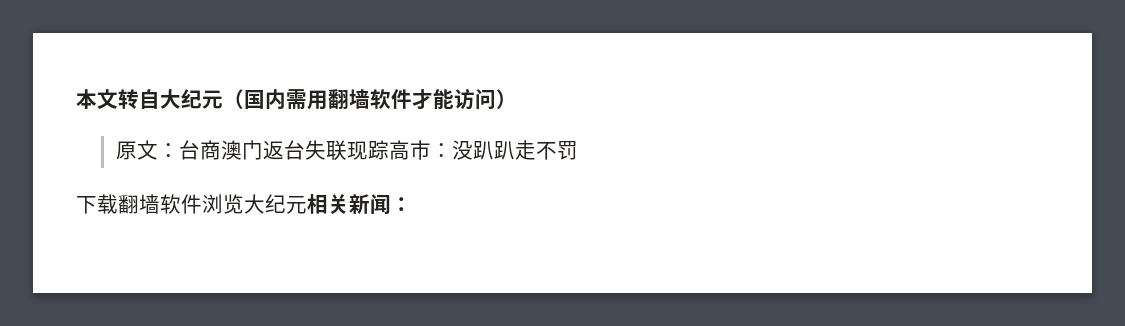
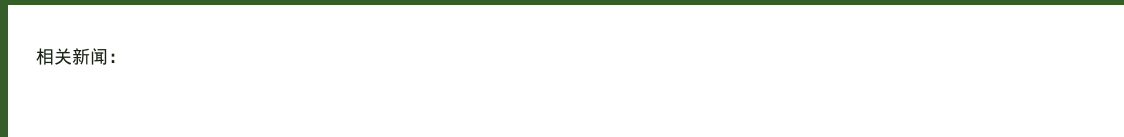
- 本文转自大纪元（国内需用翻墙软件才能访问）
- 原文：台商澳门返台失联现踪高市：没趴趴走不罚
- 下载翻墙软件浏览大纪元相关新闻：
+ 相关新闻：

